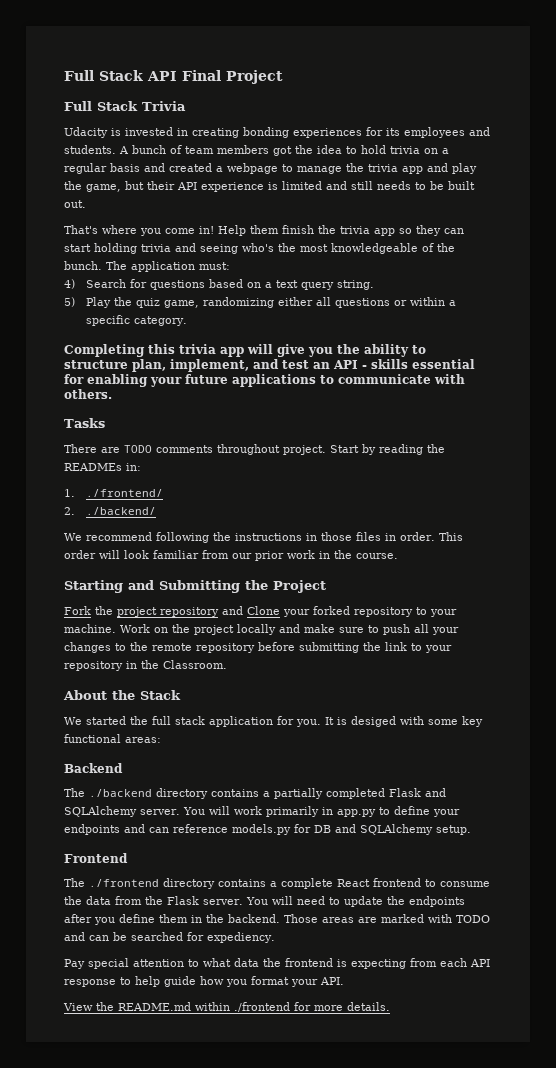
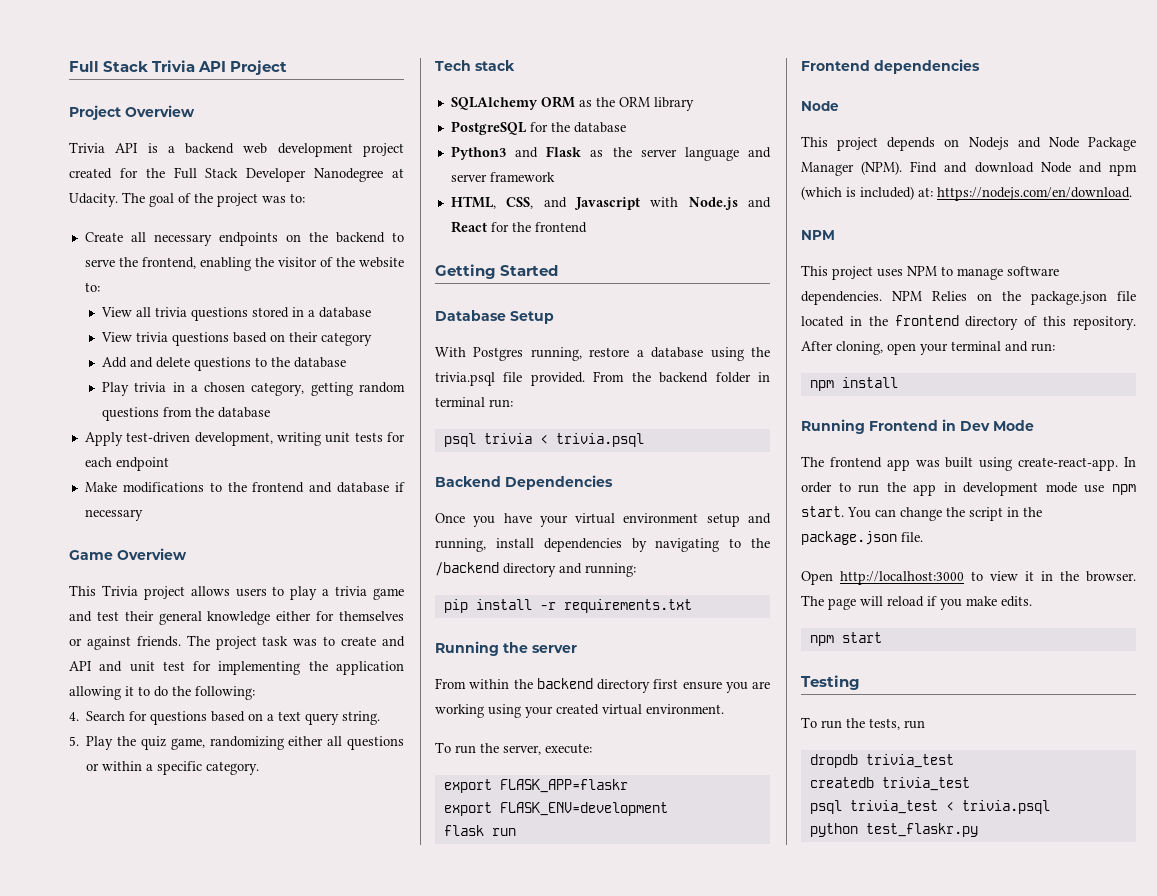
- Full Stack API Final Project
- Full Stack Trivia
- Udacity is invested in creating bonding experiences for its employees and students. A bunch of team members got the idea to hold trivia on a regular basis and created a webpage to manage the trivia app and play the game, but their API experience is limited and still needs to be built out.
- That's where you come in! Help them finish the trivia app so they can start holding trivia and seeing who's the most knowledgeable of the bunch. The application must:
- 4) Search for questions based on a text query string.
+ Full Stack Trivia API Project
+ Project Overview
+ Trivia API is a backend web development project created for the Full Stack Developer Nanodegree at Udacity. The goal of the project was to:
+ Create all necessary endpoints on the backend to serve the frontend, enabling the visitor of the website to:
+ View all trivia questions stored in a database
+ View trivia questions based on their category
+ Add and delete questions to the database
+ Play trivia in a chosen category, getting random questions from the database
+ Apply test-driven development, writing unit tests for each endpoint
+ Make modifications to the frontend and database if necessary
+ Game Overview
+ This Trivia project allows users to play a trivia game and test their general knowledge either for themselves or against friends. The project task was to create and API and unit test for implementing the application allowing it to do the following:
+ 4. Search for questions based on a text query string.
- 5) Play the quiz game, randomizing either all questions or within a specific category.
+ 5. Play the quiz game, randomizing either all questions or within a specific category.
- Completing this trivia app will give you the ability to structure plan, implement, and test an API - skills essential for enabling your future applications to communicate with others.
- Tasks
- There are TODO comments throughout project. Start by reading the READMEs in:
- 1. ./frontend/
- 2. ./backend/
- We recommend following the instructions in those files in order. This order will look familiar from our prior work in the course.
- Starting and Submitting the Project
- Fork the project repository and Clone your forked repository to your machine. Work on the project locally and make sure to push all your changes to the remote repository before submitting the link to your repository in the Classroom.
- About the Stack
- We started the full stack application for you. It is desiged with some key functional areas:
- Backend
- The ./backend directory contains a partially completed Flask and SQLAlchemy server. You will work primarily in app.py to define your endpoints and can reference models.py for DB and SQLAlchemy setup.
- Frontend
- The ./frontend directory contains a complete React frontend to consume the data from the Flask server. You will need to update the endpoints after you define them in the backend. Those areas are marked with TODO and can be searched for expediency.
- Pay special attention to what data the frontend is expecting from each API response to help guide how you format your API.
- View the README.md within ./frontend for more details.
+ Tech stack
+ SQLAlchemy ORM as the ORM library
+ PostgreSQL for the database
+ Python3 and Flask as the server language and server framework
+ HTML, CSS, and Javascript with Node.js and React for the frontend
+ Getting Started
+ Database Setup
+ With Postgres running, restore a database using the trivia.psql file provided. From the backend folder in terminal run:
+ psql trivia < trivia.psql
+ Backend Dependencies
+ Once you have your virtual environment setup and running, install dependencies by navigating to the /backend directory and running:
+ pip install -r requirements.txt
+ Running the server
+ From within the backend directory first ensure you are working using your created virtual environment.
+ To run the server, execute:
+ export FLASK_APP=flaskr
+ export FLASK_ENV=development
+ flask run
+ Frontend dependencies
+ Node
+ This project depends on Nodejs and Node Package Manager (NPM). Find and download Node and npm (which is included) at: https://nodejs.com/en/download.
+ NPM
+ This project uses NPM to manage software dependencies. NPM Relies on the package.json file located in the frontend directory of this repository. After cloning, open your terminal and run:
+ npm install
+ Running Frontend in Dev Mode
+ The frontend app was built using create-react-app. In order to run the app in development mode use npm start. You can change the script in the package.json file.
+ Open http://localhost:3000 to view it in the browser. The page will reload if you make edits.
+ npm start
+ Testing
+ To run the tests, run
+ dropdb trivia_test
+ createdb trivia_test
+ psql trivia_test < trivia.psql
+ python test_flaskr.py

